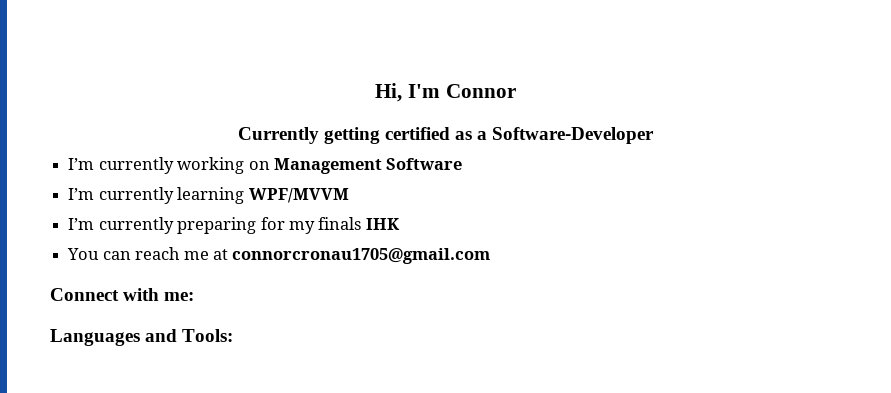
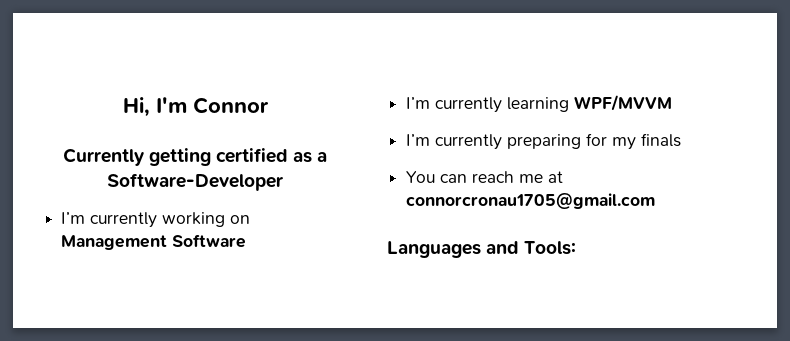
- I’m currently preparing for my finals IHK
+ I’m currently preparing for my finals
- Connect with me:

